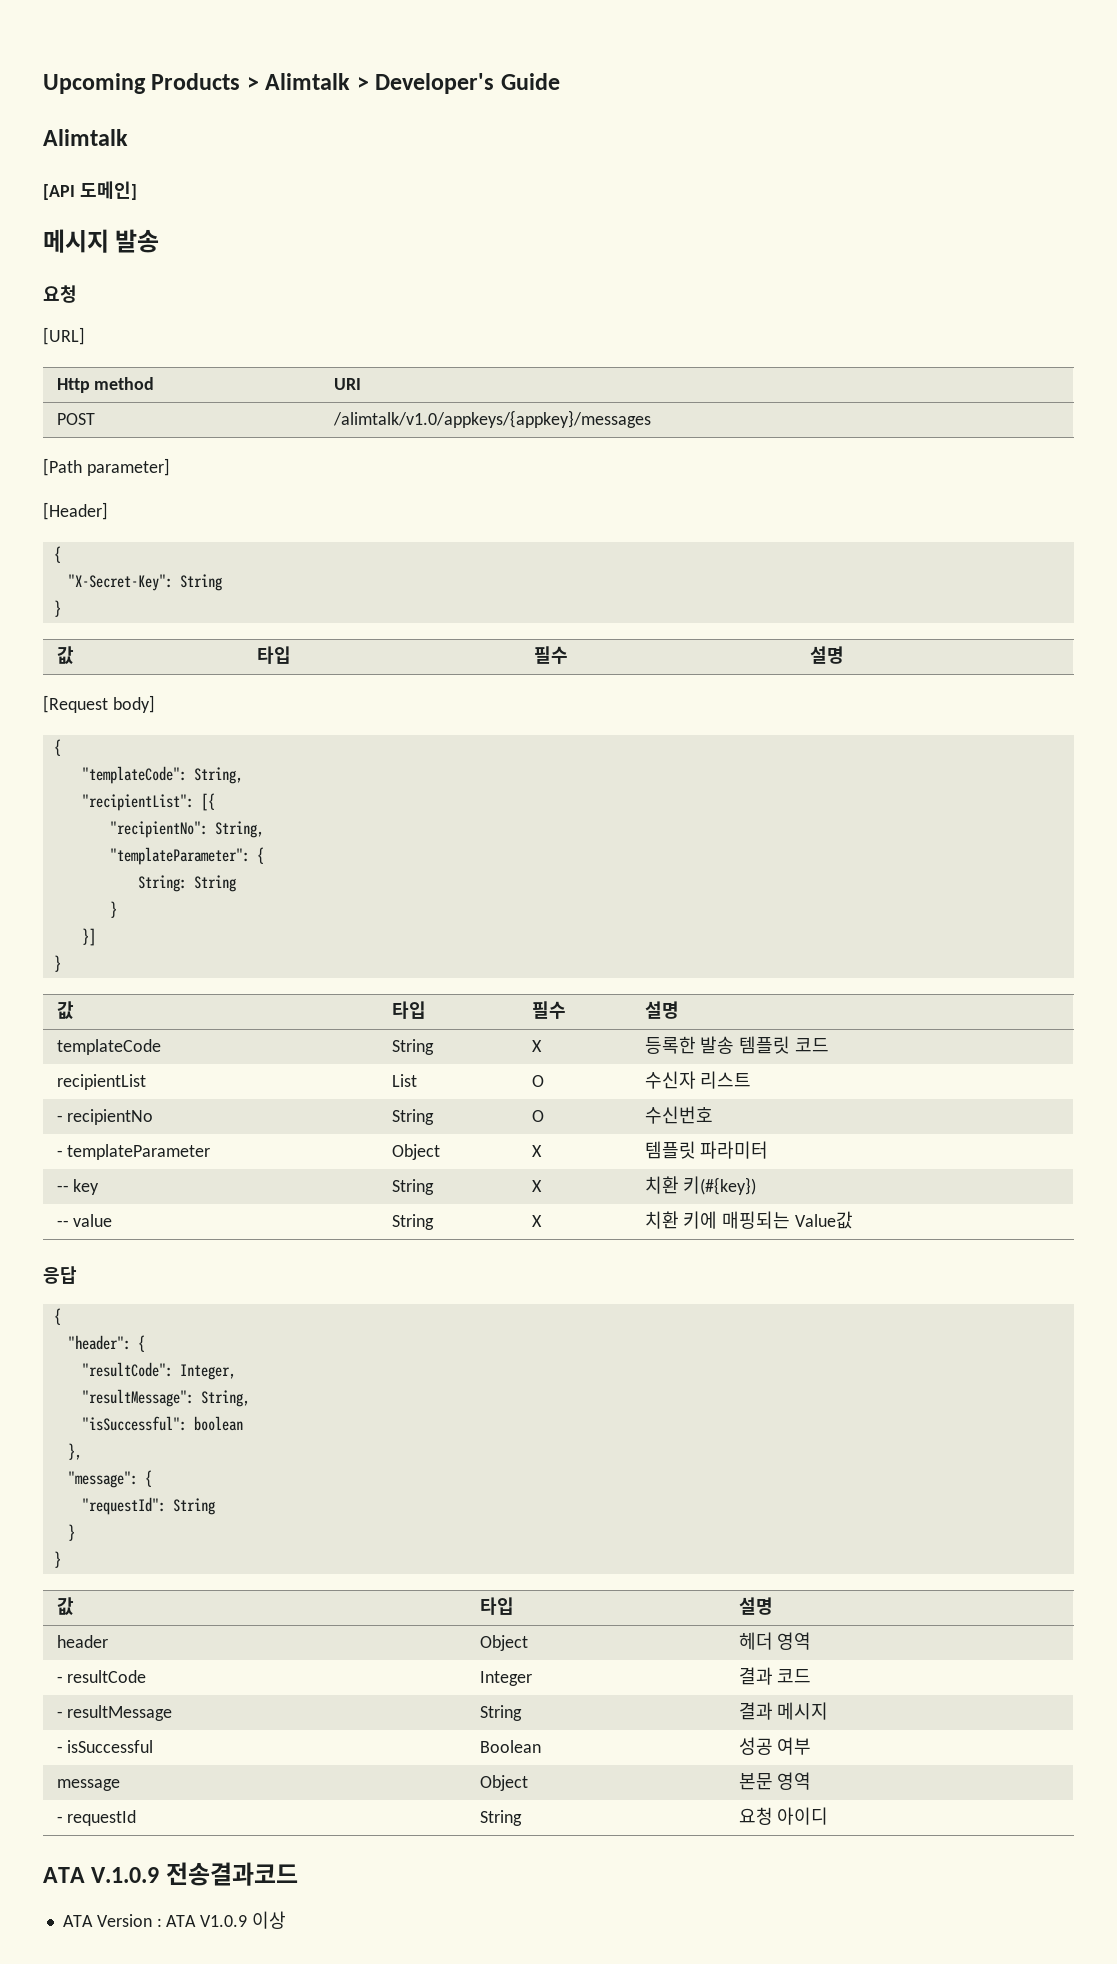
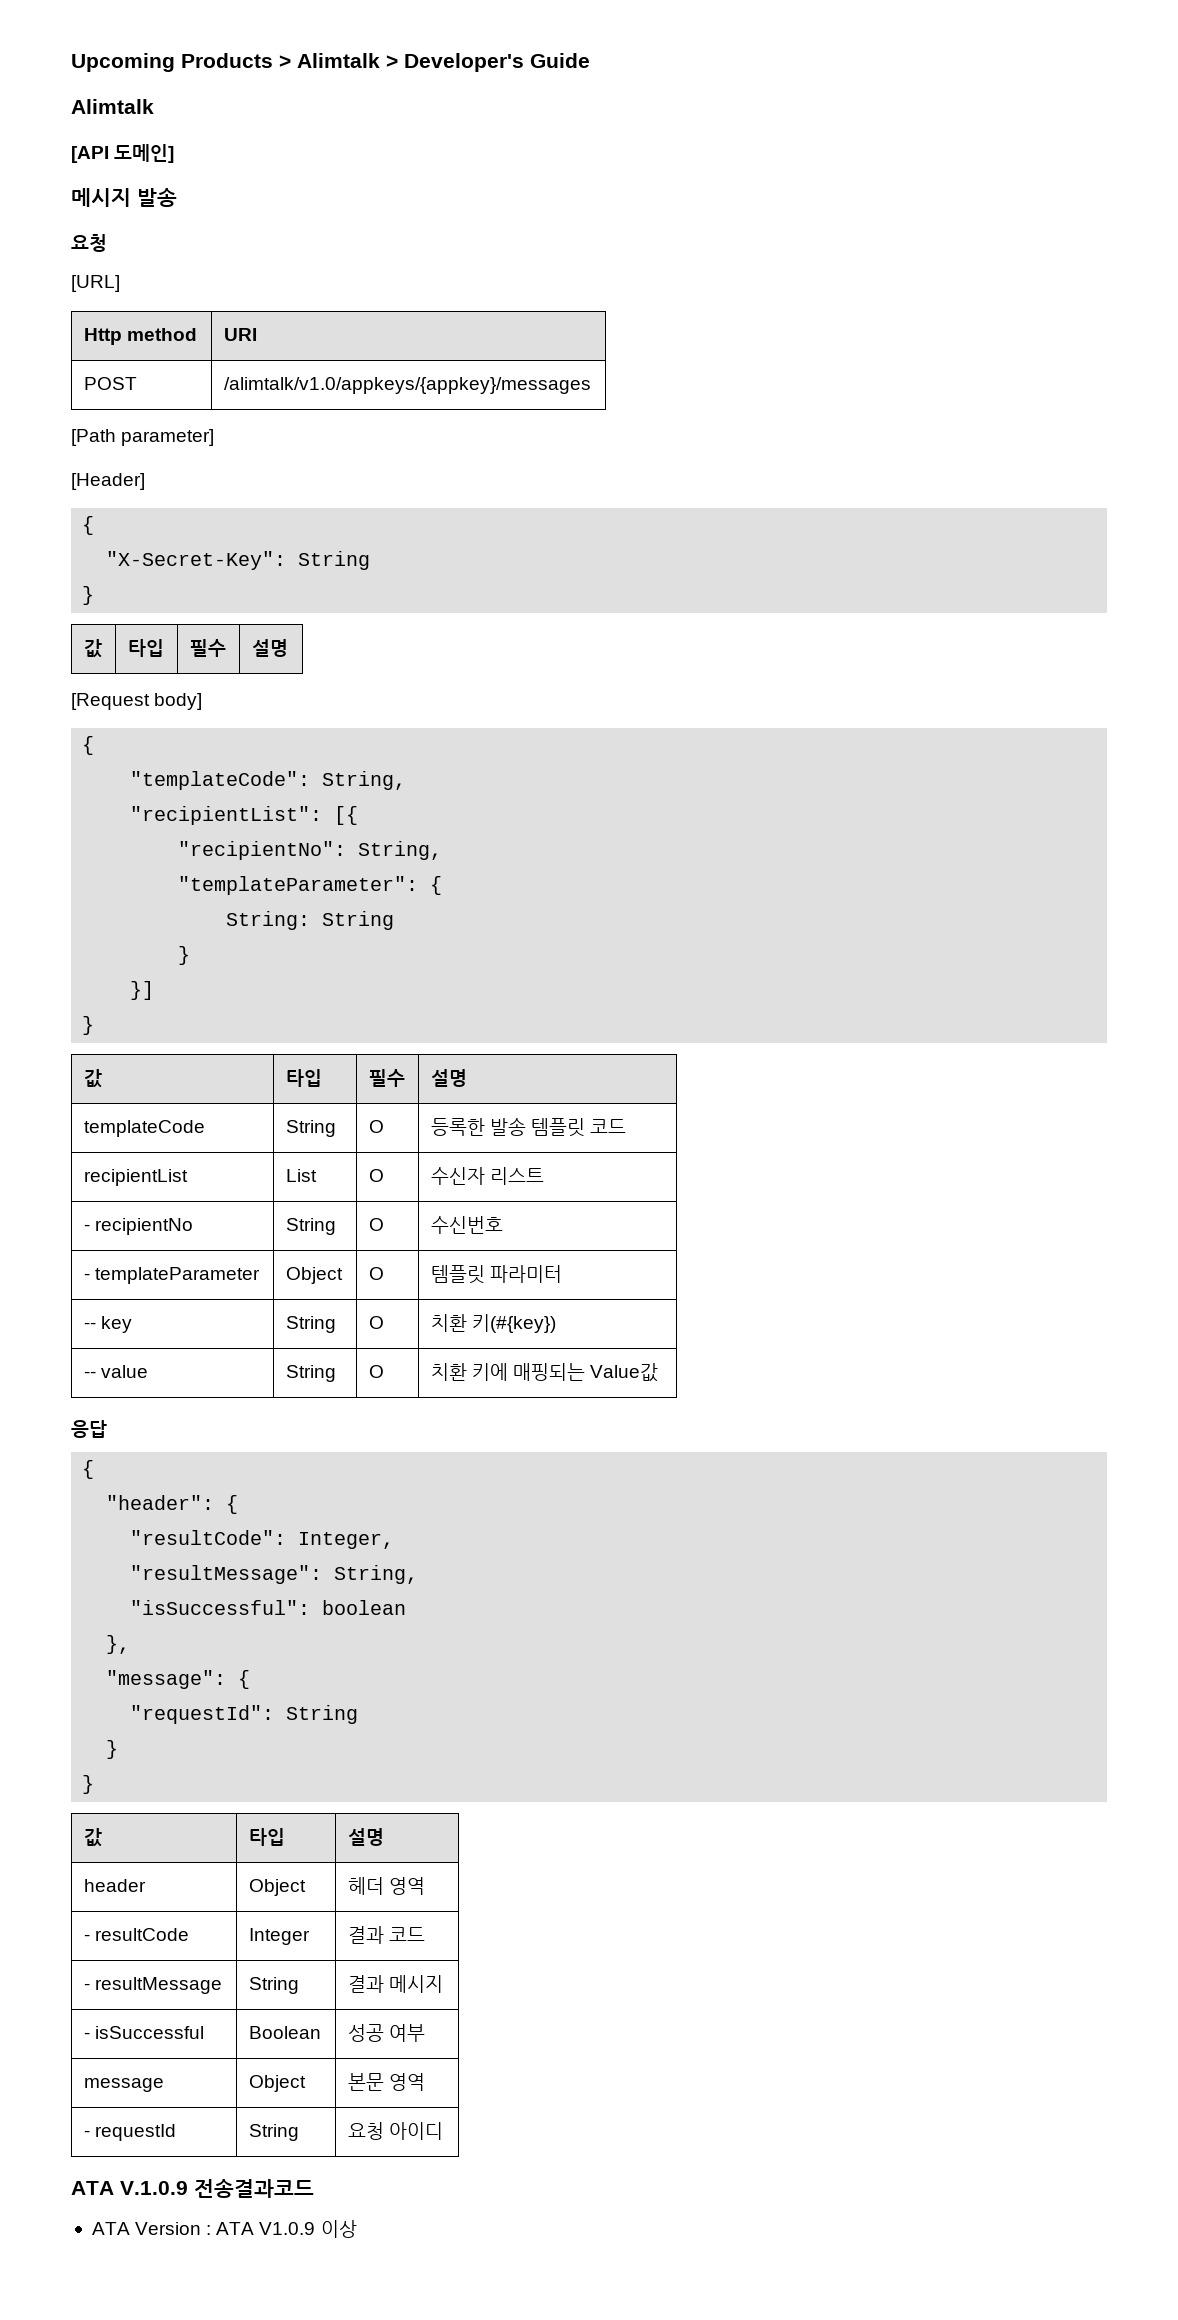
- templateCode | String | X | 등록한 발송 템플릿 코드
+ templateCode | String | O | 등록한 발송 템플릿 코드
- - templateParameter | Object | X | 템플릿 파라미터
+ - templateParameter | Object | O | 템플릿 파라미터
- -- key | String | X | 치환 키(#{key})
+ -- key | String | O | 치환 키(#{key})
- -- value | String | X | 치환 키에 매핑되는 Value값
+ -- value | String | O | 치환 키에 매핑되는 Value값

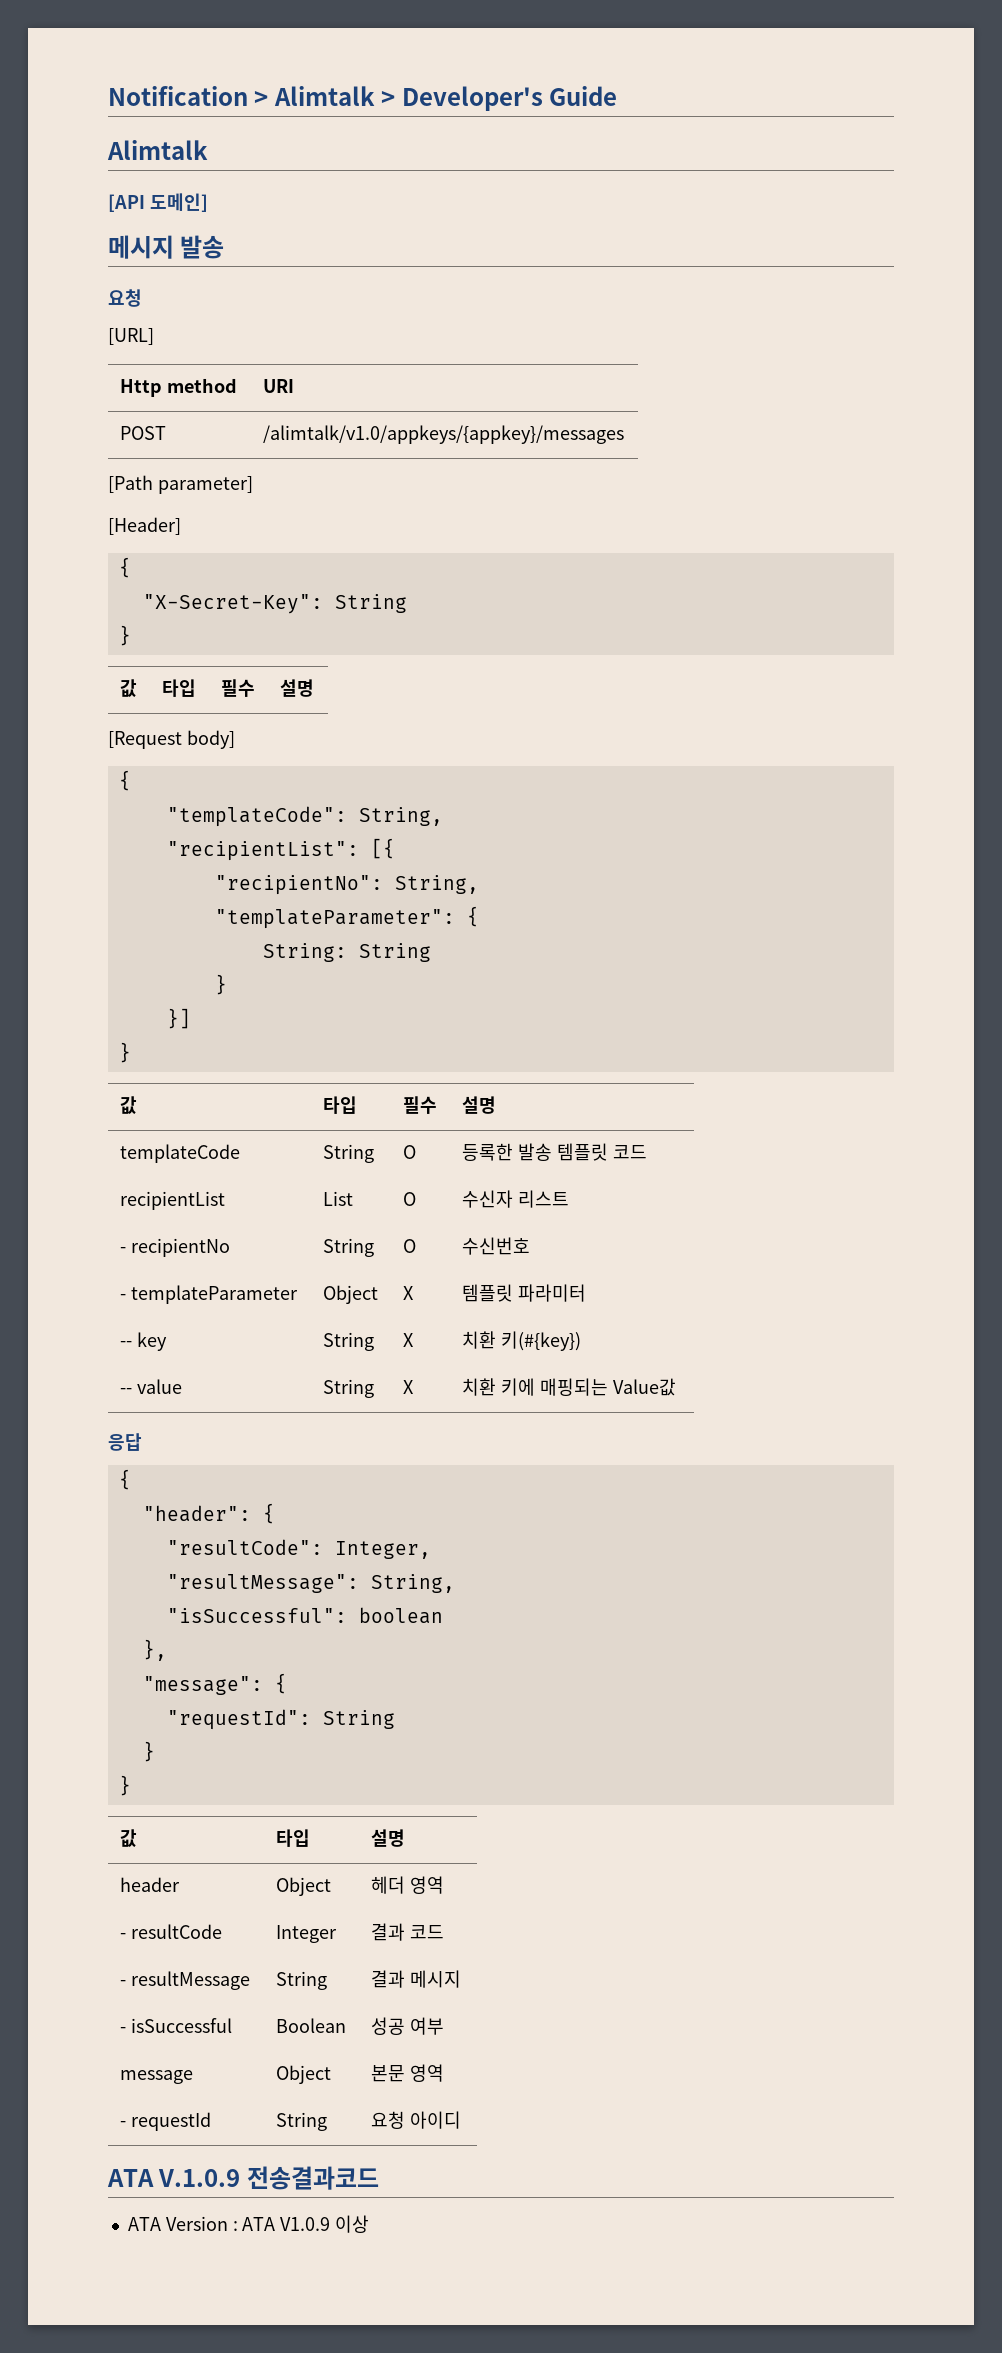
- Upcoming Products > Alimtalk > Developer's Guide
+ Notification > Alimtalk > Developer's Guide
- - templateParameter | Object | O | 템플릿 파라미터
+ - templateParameter | Object | X | 템플릿 파라미터
- -- key | String | O | 치환 키(#{key})
+ -- key | String | X | 치환 키(#{key})
- -- value | String | O | 치환 키에 매핑되는 Value값
+ -- value | String | X | 치환 키에 매핑되는 Value값

